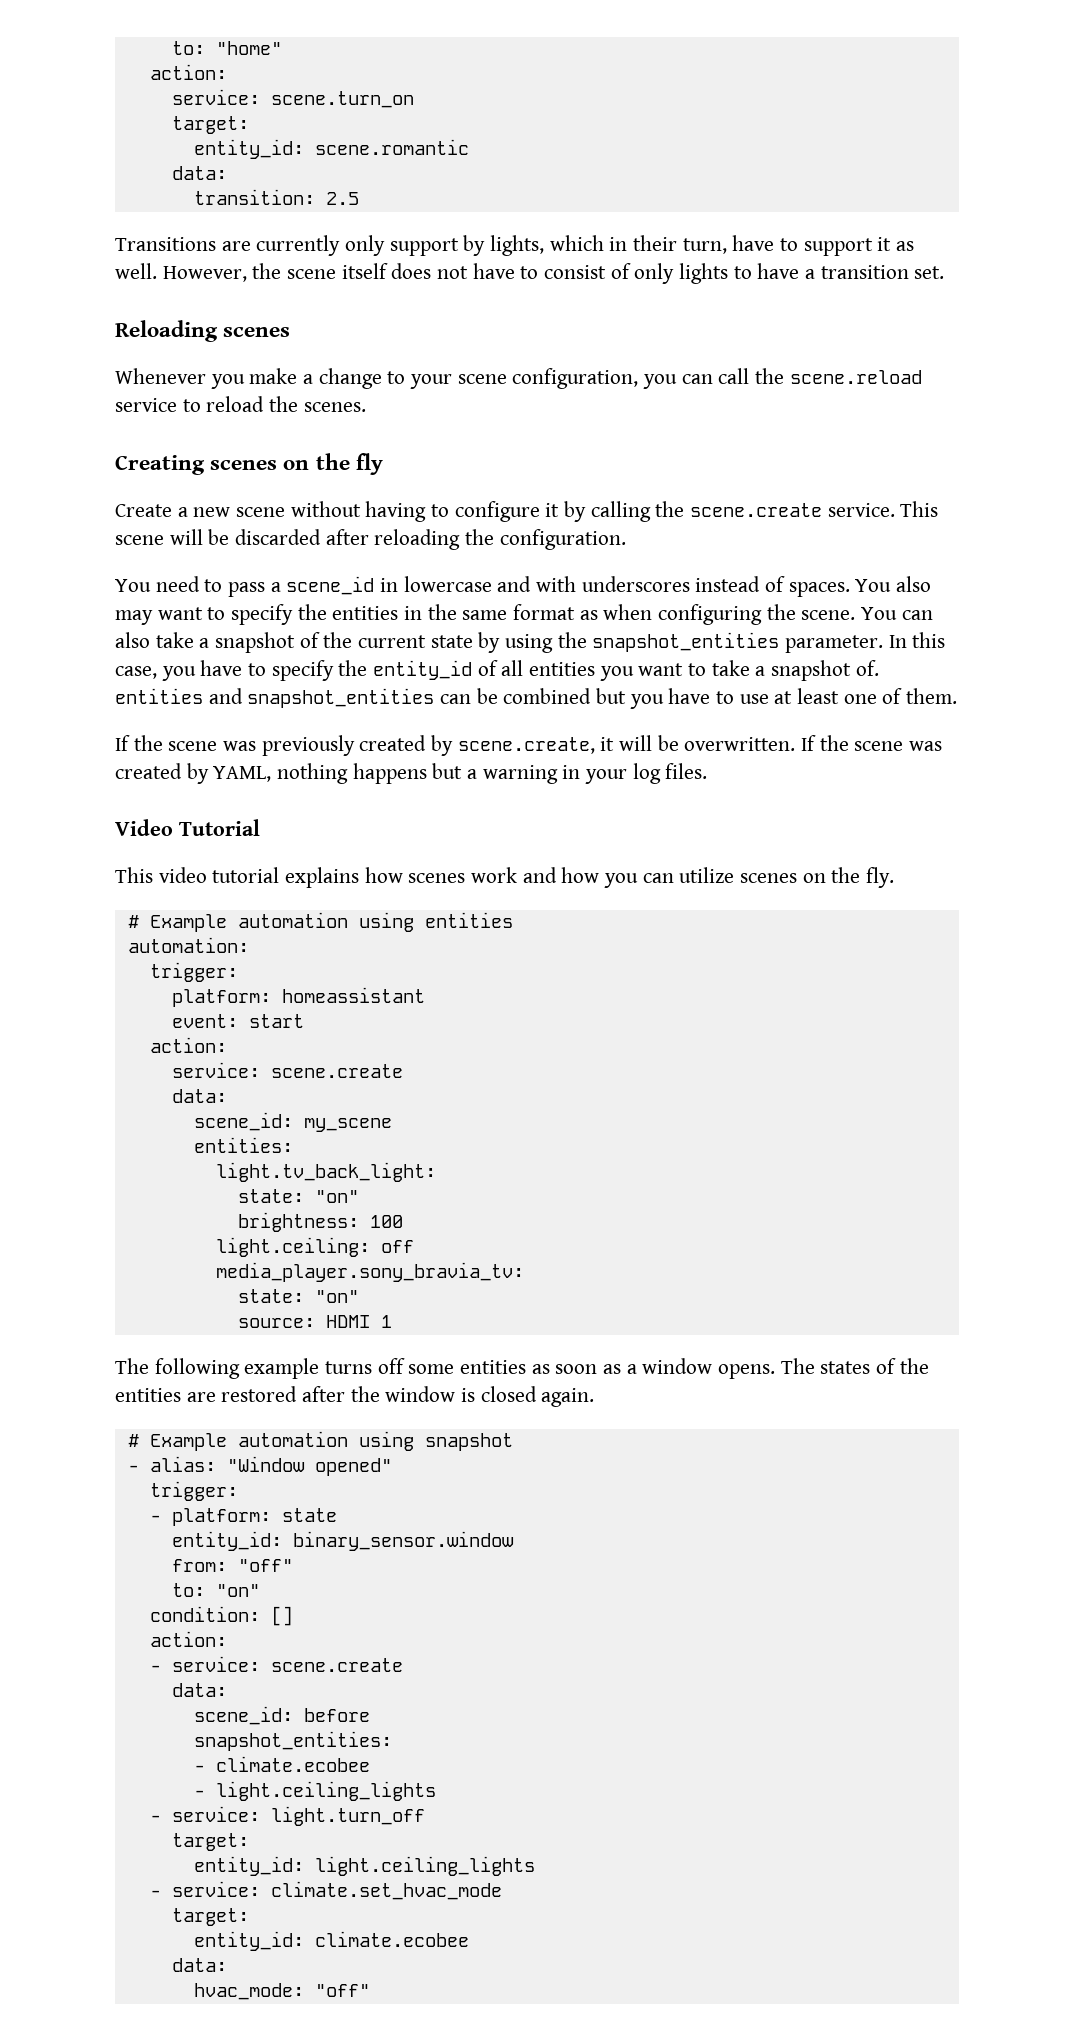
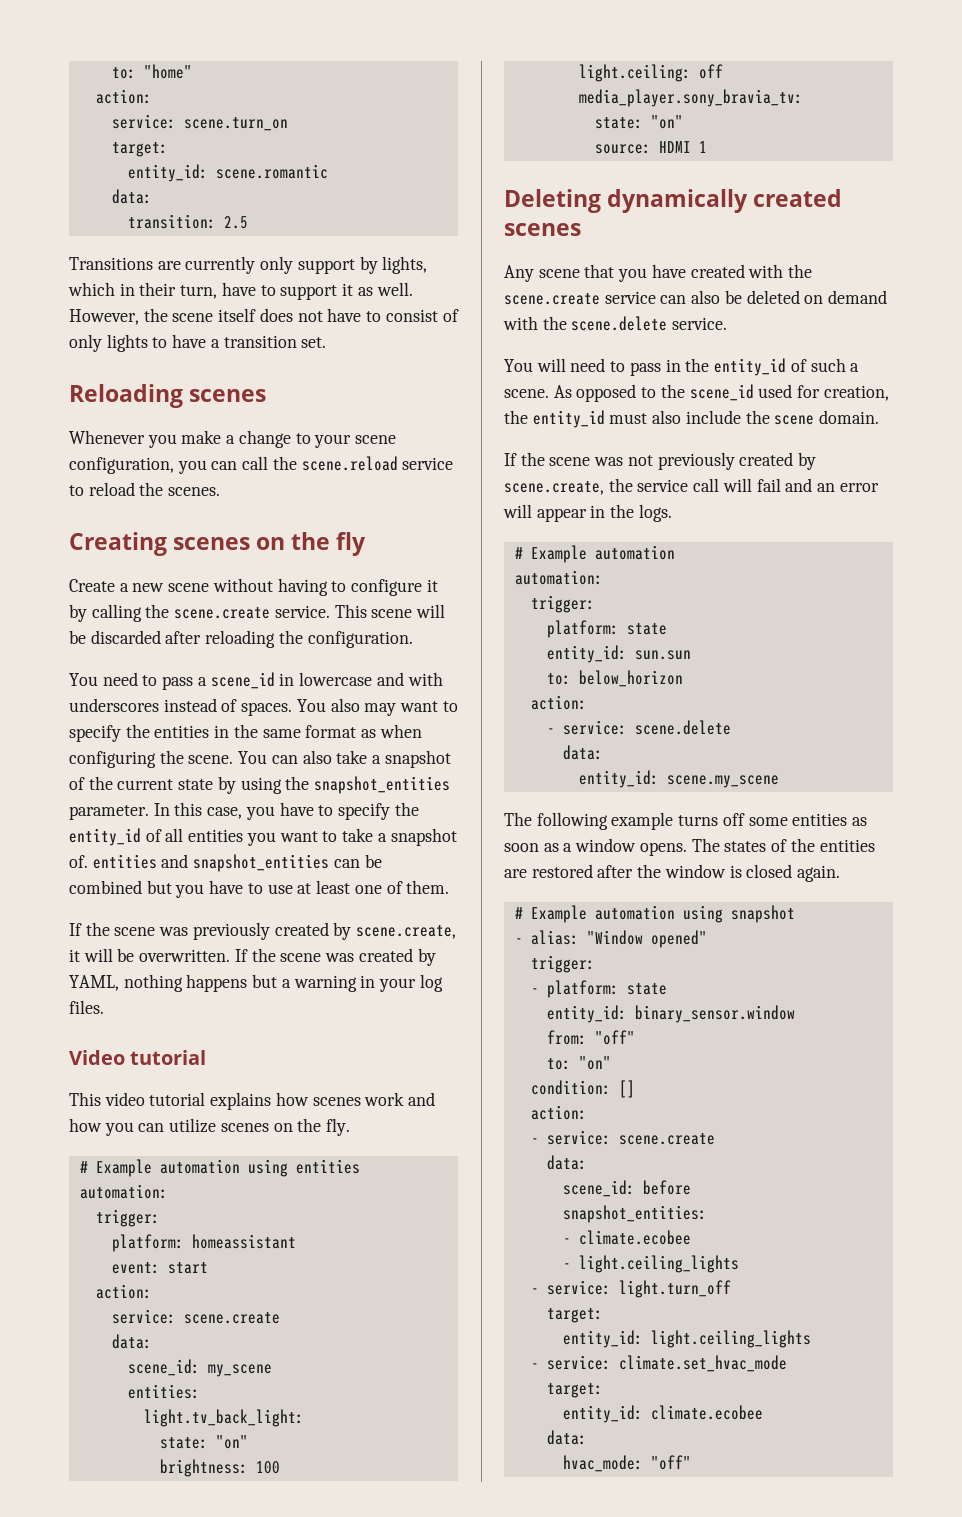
- Video Tutorial
+ Video tutorial
+ Deleting dynamically created scenes
+ Any scene that you have created with the scene.create service can also be deleted on demand with the scene.delete service.
+ You will need to pass in the entity_id of such a scene. As opposed to the scene_id used for creation, the entity_id must also include the scene domain.
+ If the scene was not previously created by scene.create, the service call will fail and an error will appear in the logs.
+ # Example automation
+ automation:
+ trigger:
+ platform: state
+ entity_id: sun.sun
+ to: below_horizon
+ action:
+ - service: scene.delete
+ data:
+ entity_id: scene.my_scene

